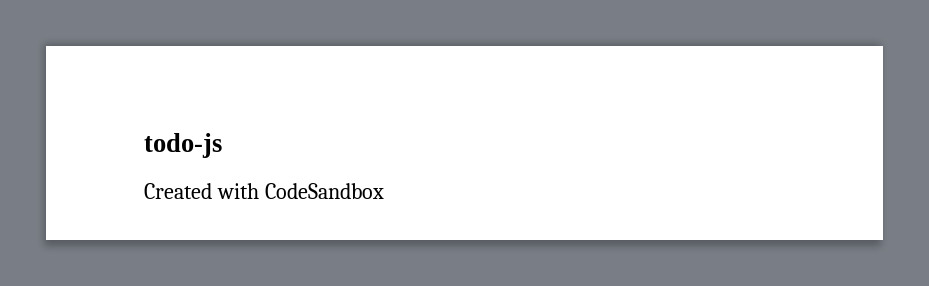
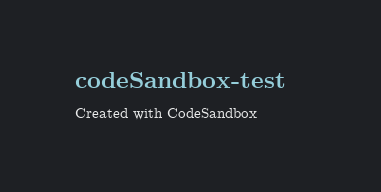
- todo-js
+ codeSandbox-test

